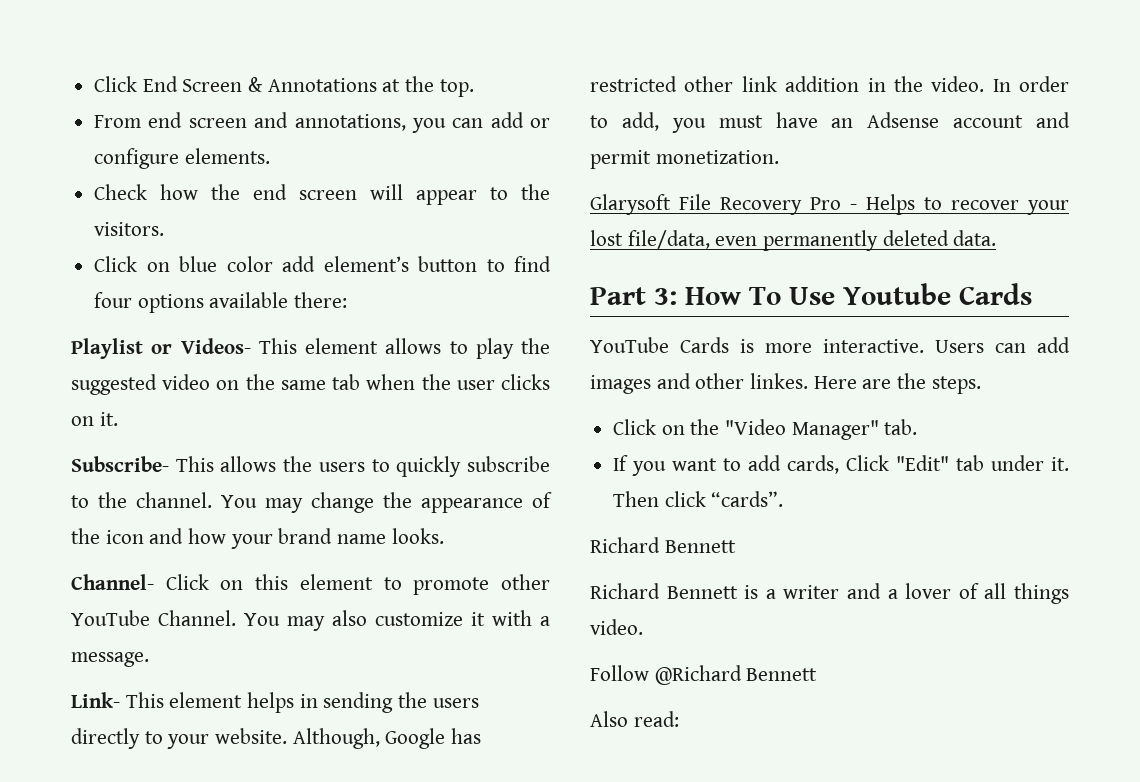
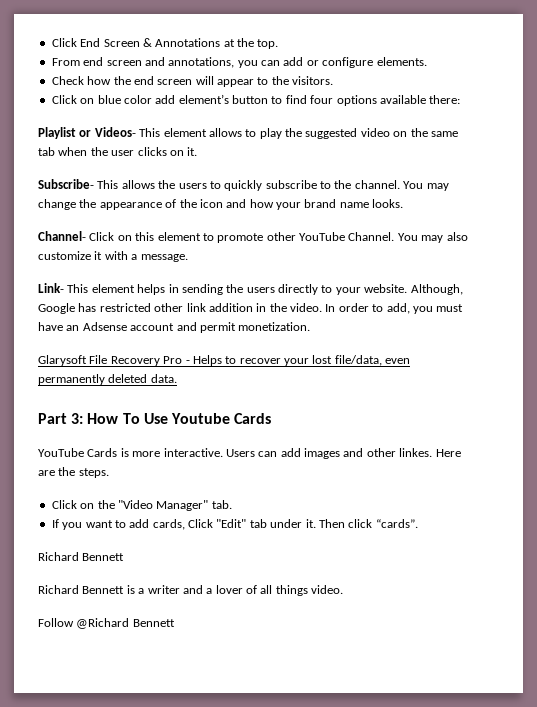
- Also read:

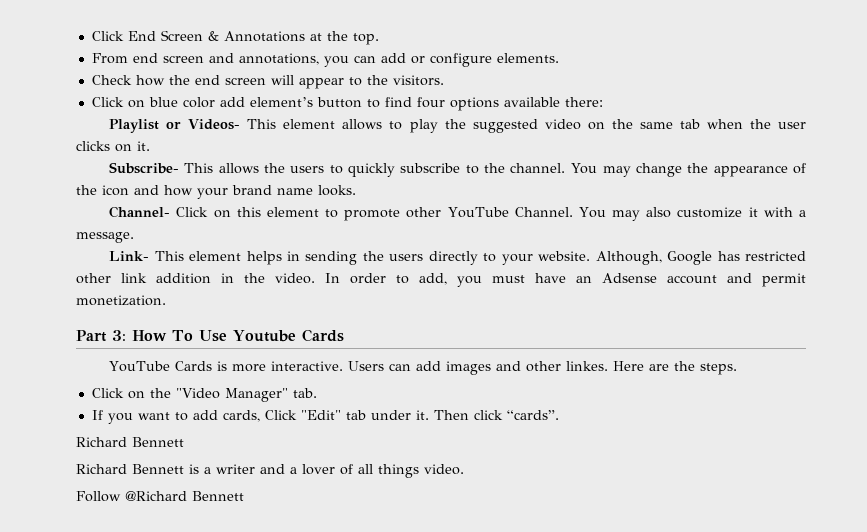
- Glarysoft File Recovery Pro - Helps to recover your lost file/data, even permanently deleted data.

